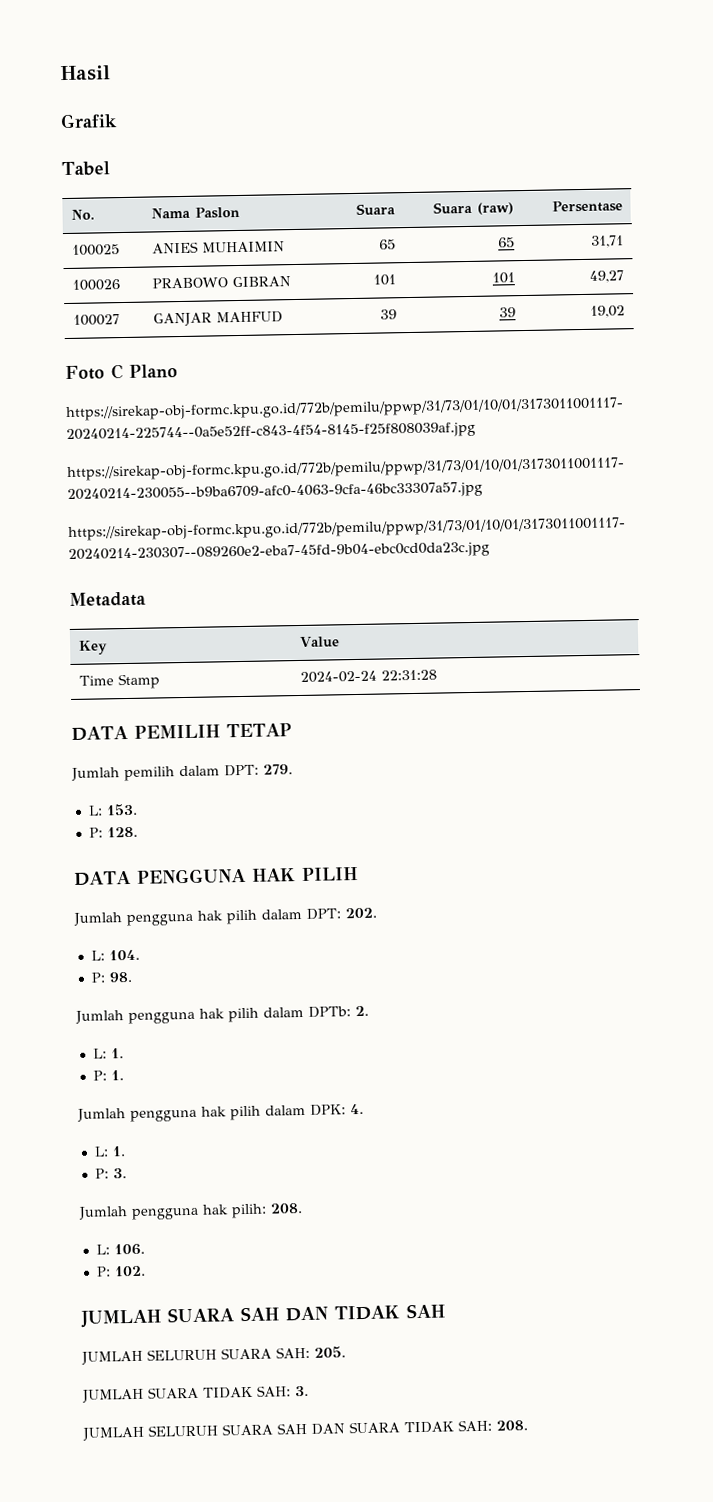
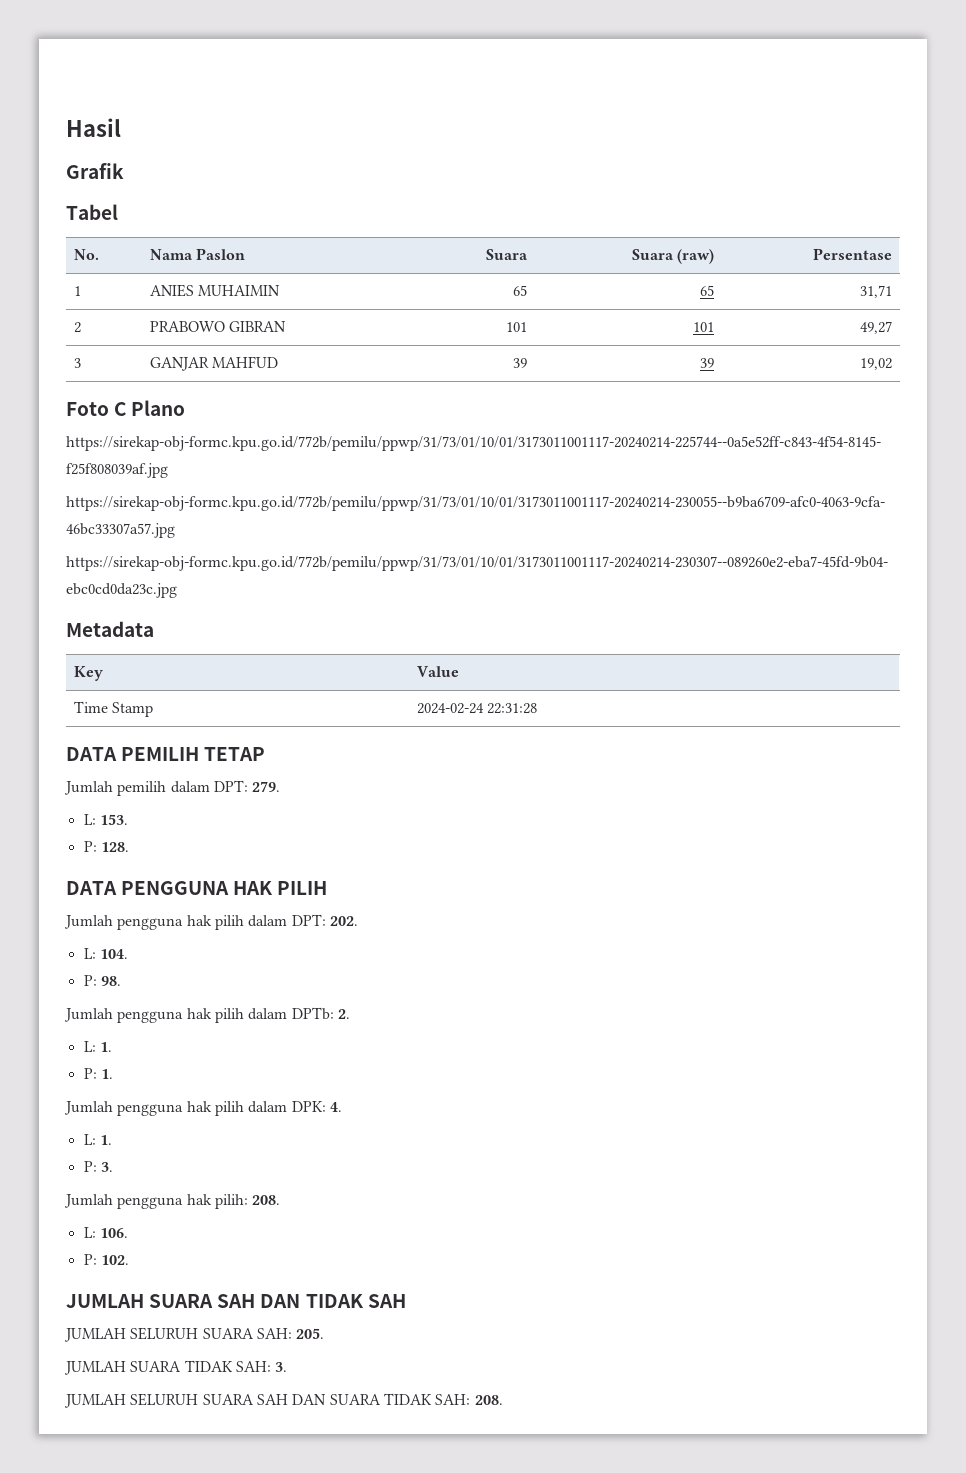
- 100025 | ANIES MUHAIMIN | 65 | 65 | 31,71
+ 1 | ANIES MUHAIMIN | 65 | 65 | 31,71
- 100026 | PRABOWO GIBRAN | 101 | 101 | 49,27
+ 2 | PRABOWO GIBRAN | 101 | 101 | 49,27
- 100027 | GANJAR MAHFUD | 39 | 39 | 19,02
+ 3 | GANJAR MAHFUD | 39 | 39 | 19,02

